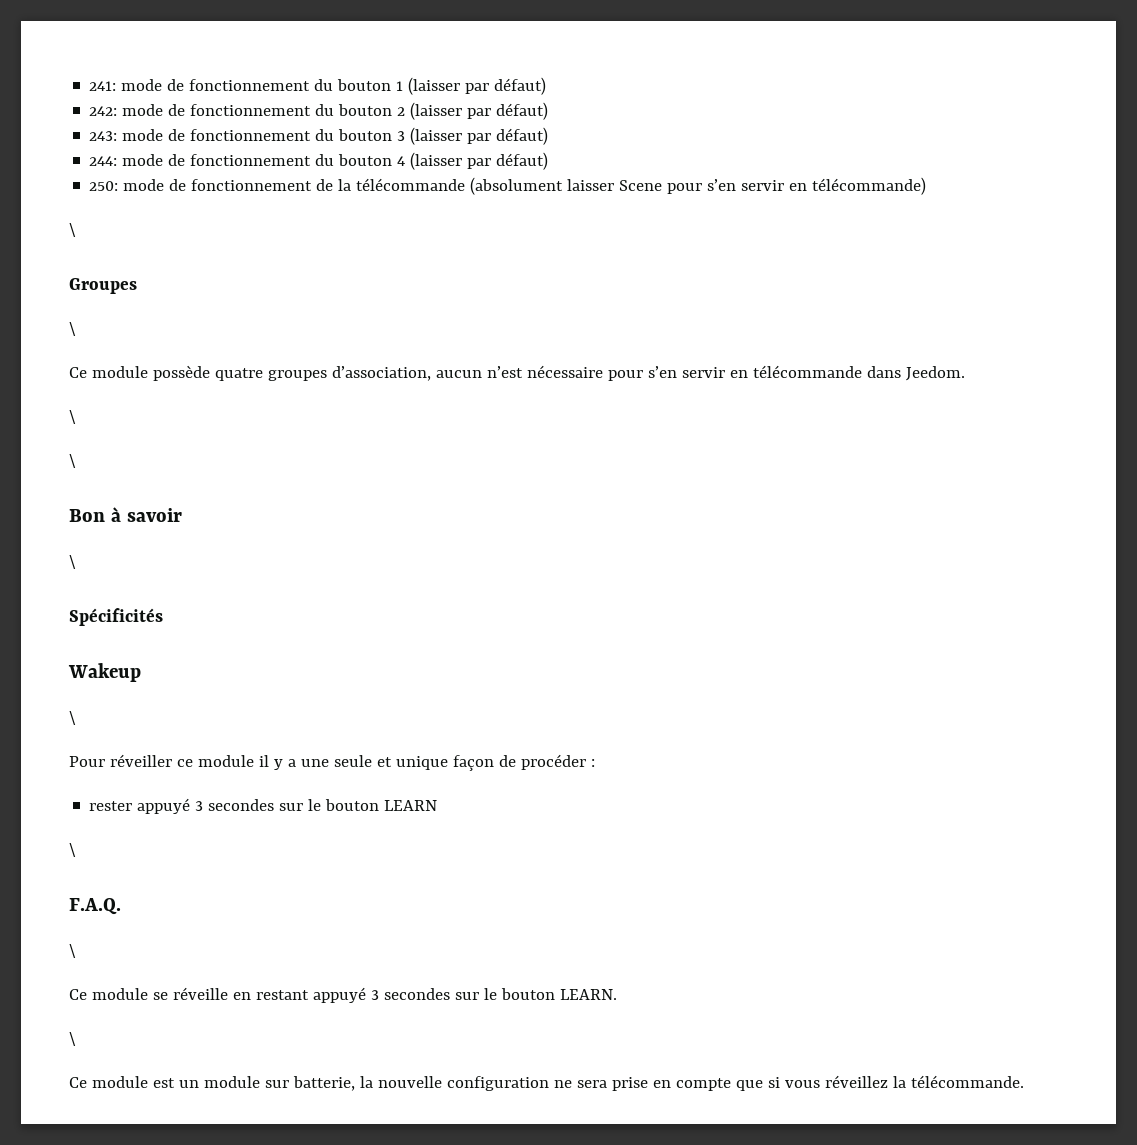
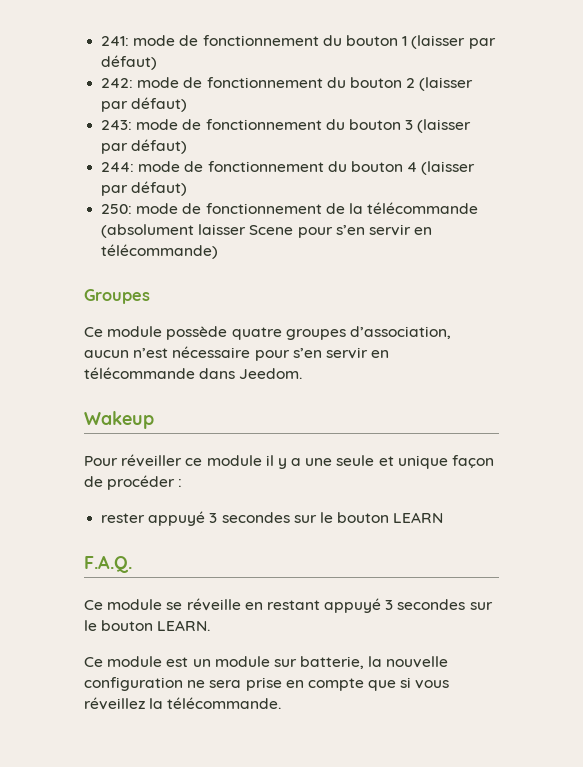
  250: mode de fonctionnement de la télécommande (absolument laisser Scene pour s’en servir en télécommande)
- \
  Groupes
- \
  Ce module possède quatre groupes d’association, aucun n’est nécessaire pour s’en servir en télécommande dans Jeedom.
- \
- \
- Bon à savoir
- \
- Spécificités
  Wakeup
- \
  rester appuyé 3 secondes sur le bouton LEARN
- \
  F.A.Q.
- \
  Ce module se réveille en restant appuyé 3 secondes sur le bouton LEARN.
- \

